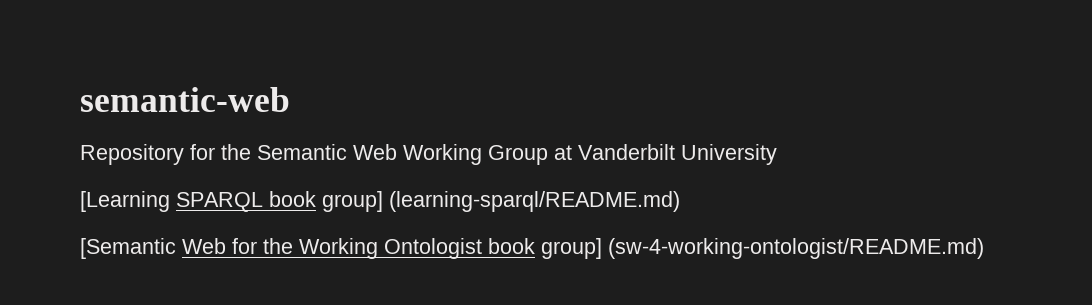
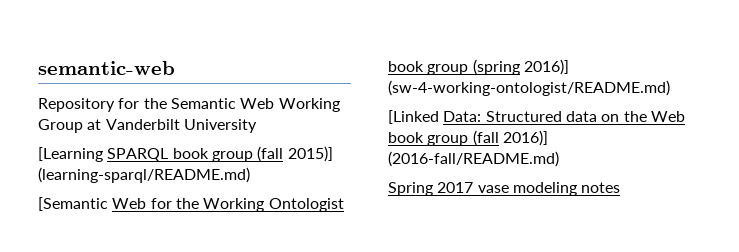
- [Learning SPARQL book group] (learning-sparql/README.md)
+ [Learning SPARQL book group (fall 2015)] (learning-sparql/README.md)
- [Semantic Web for the Working Ontologist book group] (sw-4-working-ontologist/README.md)
+ [Semantic Web for the Working Ontologist book group (spring 2016)] (sw-4-working-ontologist/README.md)
+ [Linked Data: Structured data on the Web book group (fall 2016)] (2016-fall/README.md)
+ Spring 2017 vase modeling notes

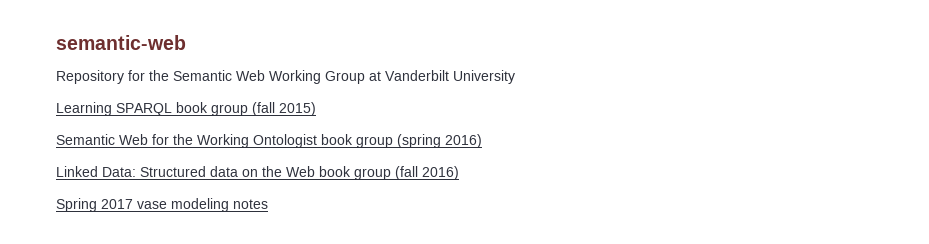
- [Learning SPARQL book group (fall 2015)] (learning-sparql/README.md)
- [Semantic Web for the Working Ontologist book group (spring 2016)] (sw-4-working-ontologist/README.md)
- [Linked Data: Structured data on the Web book group (fall 2016)] (2016-fall/README.md)
+ Learning SPARQL book group (fall 2015)
+ Semantic Web for the Working Ontologist book group (spring 2016)
+ Linked Data: Structured data on the Web book group (fall 2016)

